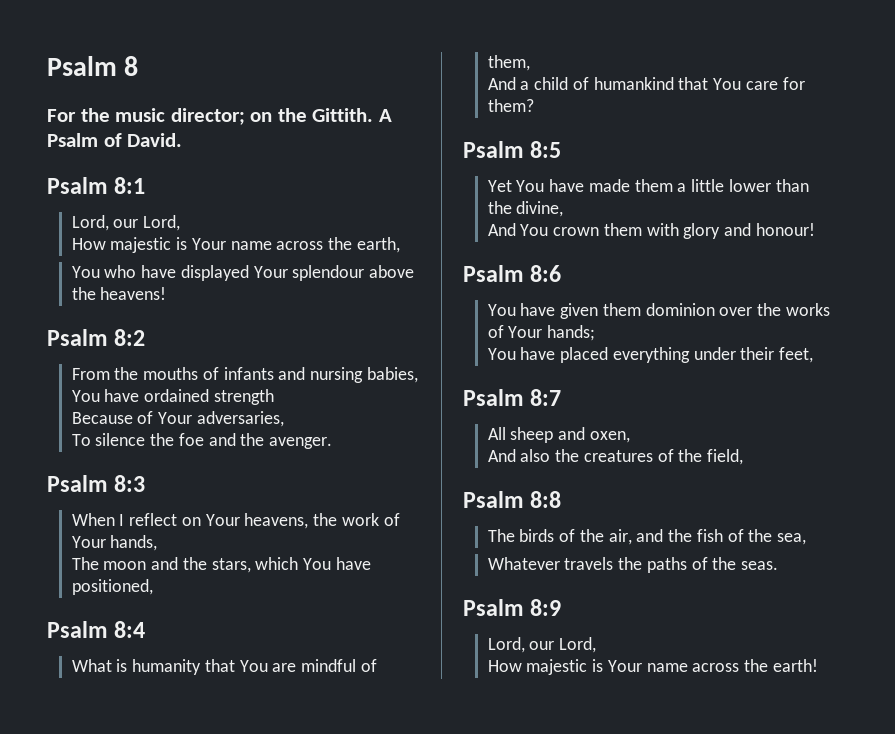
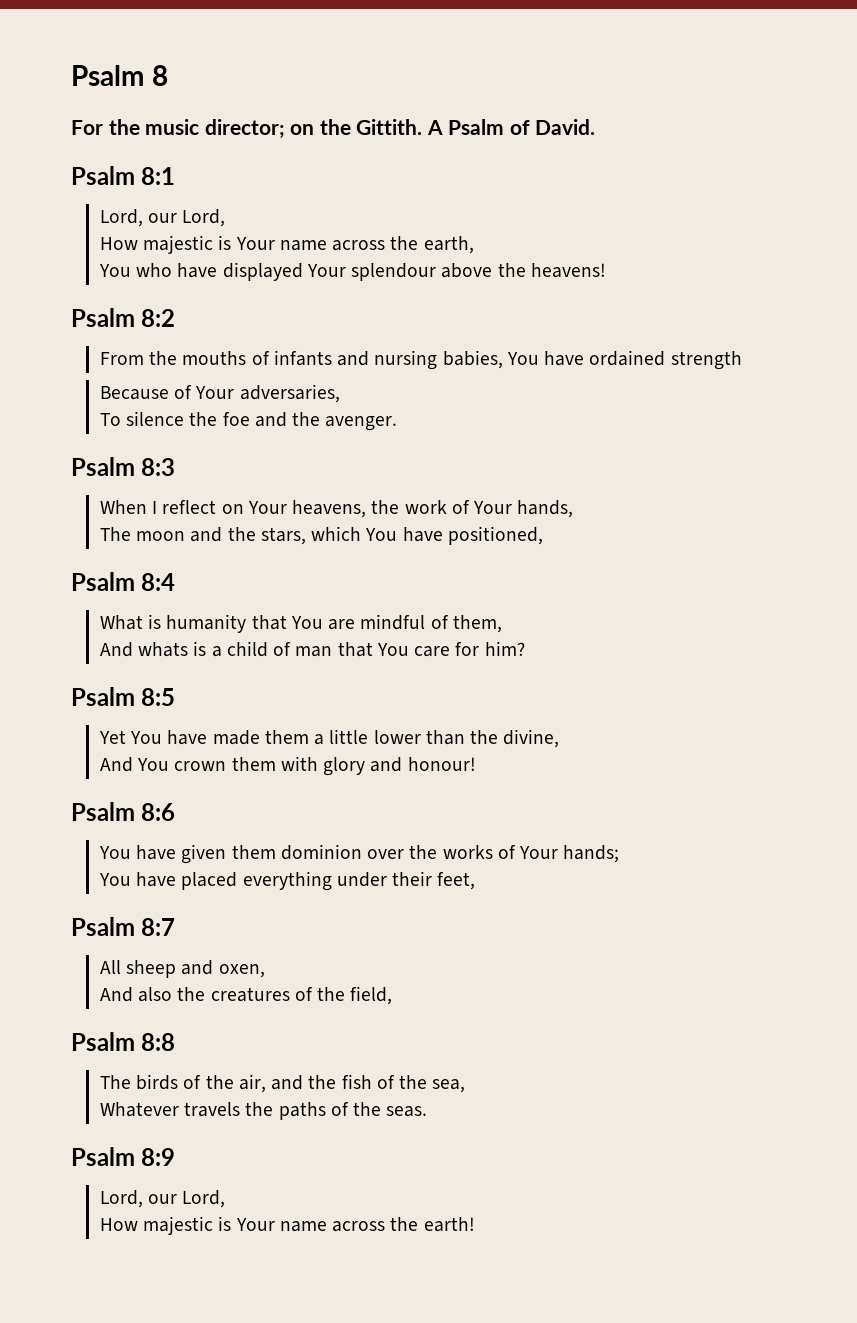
- And a child of humankind that You care for them?
+ And whats is a child of man that You care for him?

